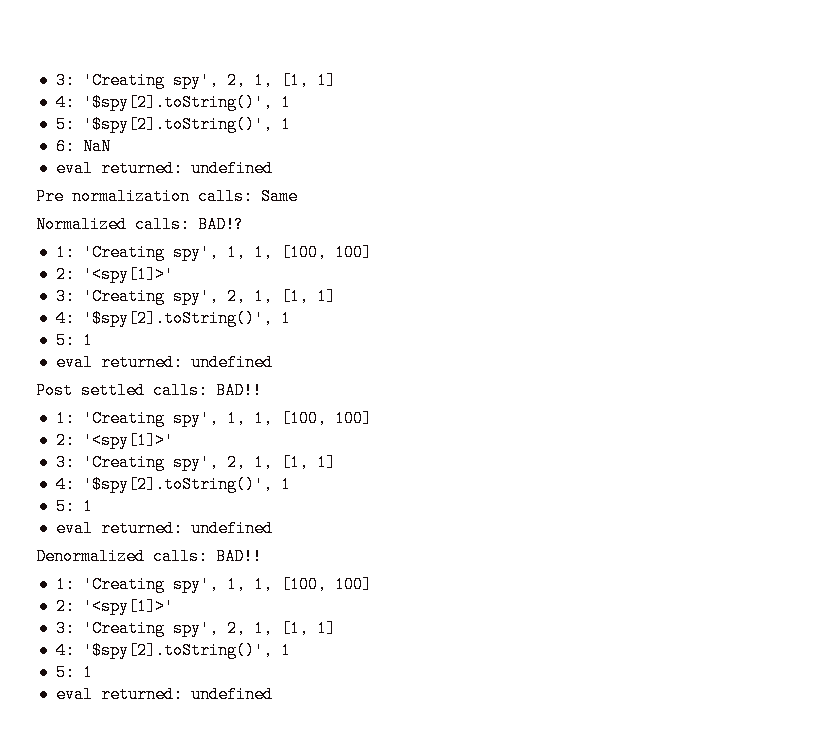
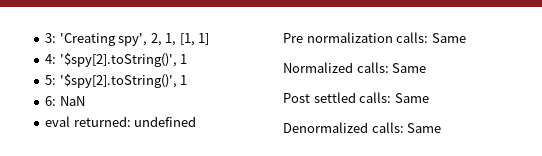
- Normalized calls: BAD!?
- 1: 'Creating spy', 1, 1, [100, 100]
- 2: '<spy[1]>'
- 3: 'Creating spy', 2, 1, [1, 1]
- 4: '$spy[2].toString()', 1
- 5: 1
- eval returned: undefined
- Post settled calls: BAD!!
- 1: 'Creating spy', 1, 1, [100, 100]
- 2: '<spy[1]>'
- 3: 'Creating spy', 2, 1, [1, 1]
- 4: '$spy[2].toString()', 1
- 5: 1
- eval returned: undefined
- Denormalized calls: BAD!!
- 1: 'Creating spy', 1, 1, [100, 100]
- 2: '<spy[1]>'
- 3: 'Creating spy', 2, 1, [1, 1]
- 4: '$spy[2].toString()', 1
- 5: 1
- eval returned: undefined
+ Normalized calls: Same
+ Post settled calls: Same
+ Denormalized calls: Same

